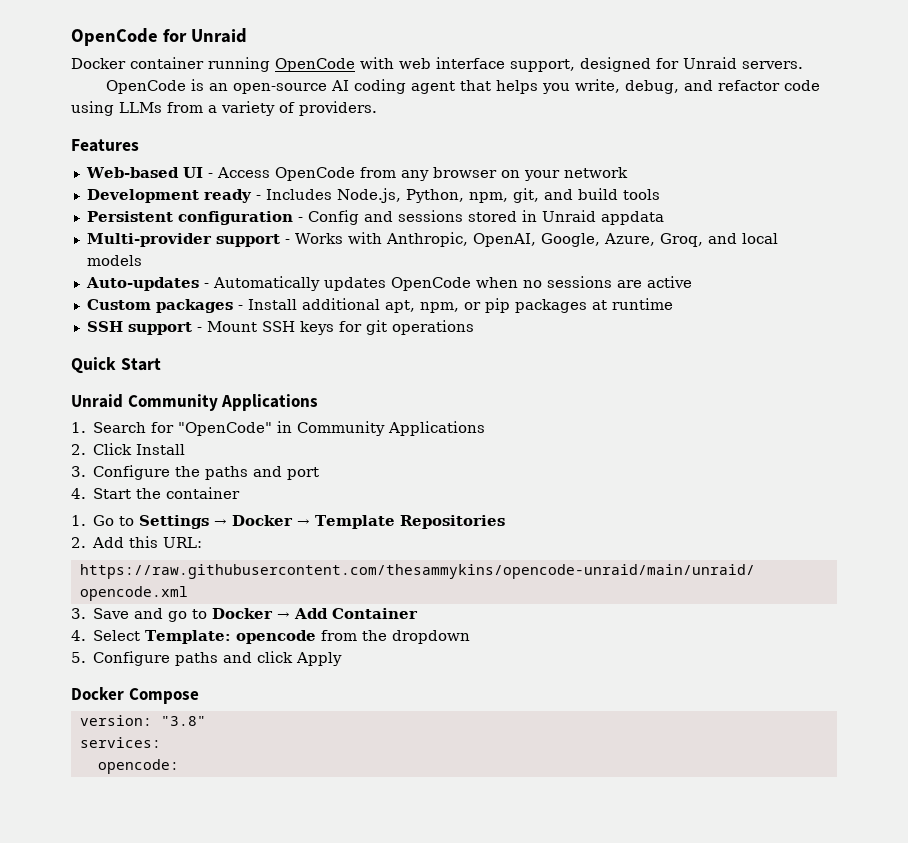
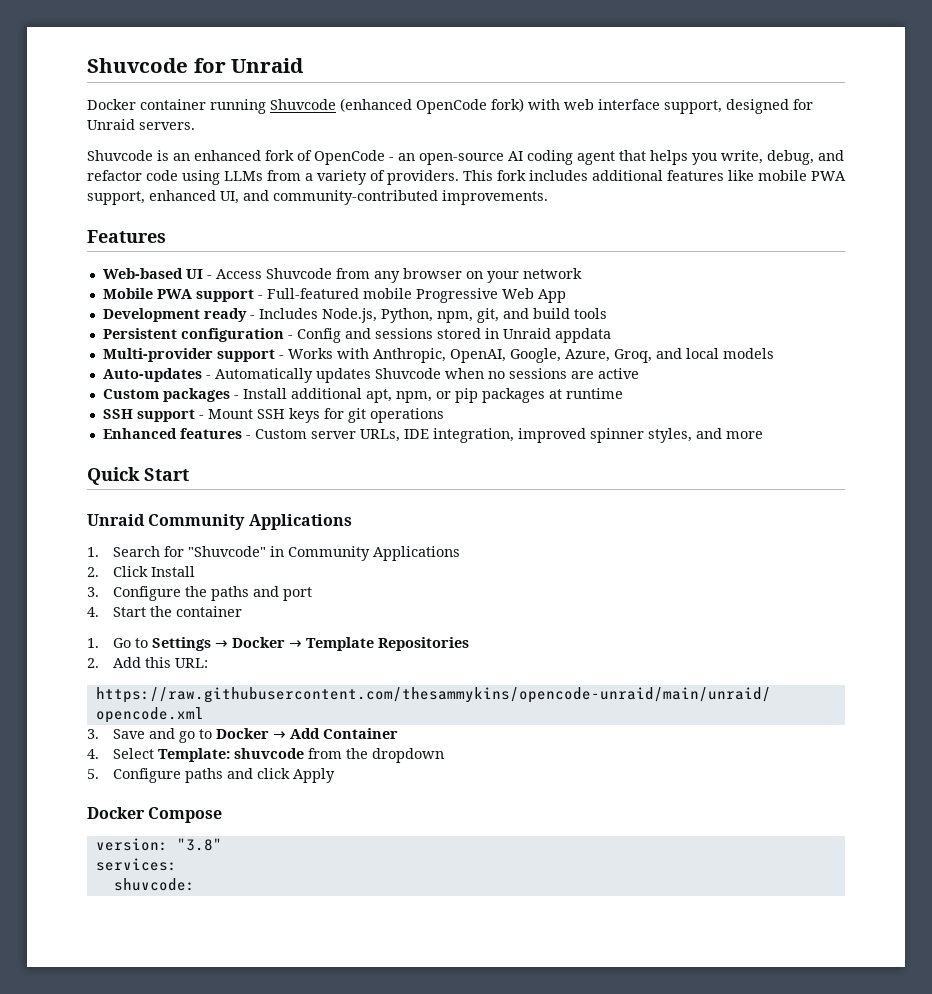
- OpenCode for Unraid
+ Shuvcode for Unraid
- Docker container running OpenCode with web interface support, designed for Unraid servers.
+ Docker container running Shuvcode (enhanced OpenCode fork) with web interface support, designed for Unraid servers.
- OpenCode is an open-source AI coding agent that helps you write, debug, and refactor code using LLMs from a variety of providers.
+ Shuvcode is an enhanced fork of OpenCode - an open-source AI coding agent that helps you write, debug, and refactor code using LLMs from a variety of providers. This fork includes additional features like mobile PWA support, enhanced UI, and community-contributed improvements.
- Web-based UI - Access OpenCode from any browser on your network
+ Web-based UI - Access Shuvcode from any browser on your network
+ Mobile PWA support - Full-featured mobile Progressive Web App
- Auto-updates - Automatically updates OpenCode when no sessions are active
+ Auto-updates - Automatically updates Shuvcode when no sessions are active
+ Enhanced features - Custom server URLs, IDE integration, improved spinner styles, and more
- 1. Search for "OpenCode" in Community Applications
+ 1. Search for "Shuvcode" in Community Applications
- 4. Select Template: opencode from the dropdown
+ 4. Select Template: shuvcode from the dropdown
- opencode:
+ shuvcode:

